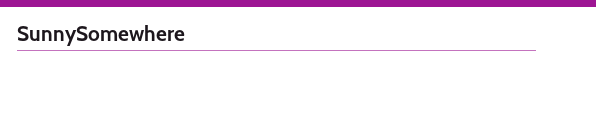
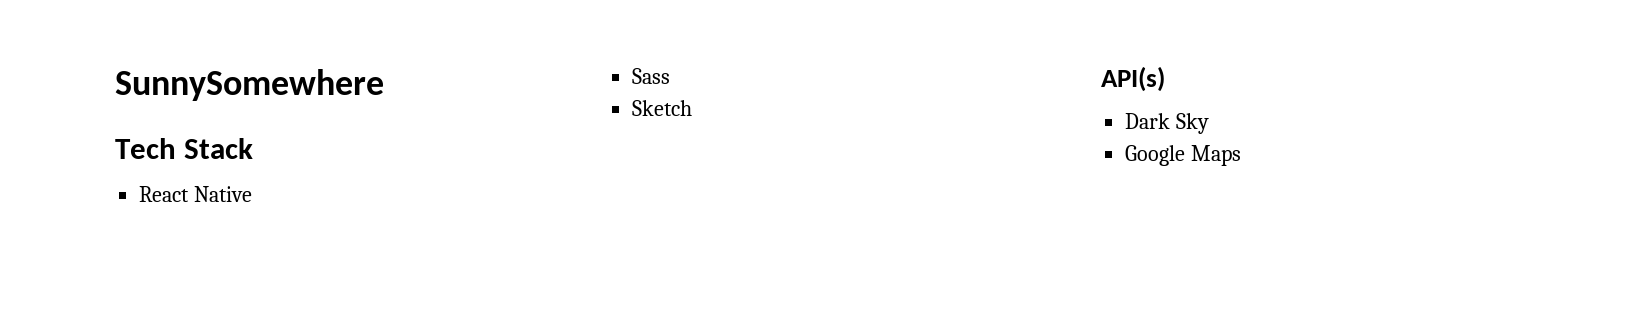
+ Tech Stack
+ React Native
+ Sass
+ Sketch
+ API(s)
+ Dark Sky
+ Google Maps

